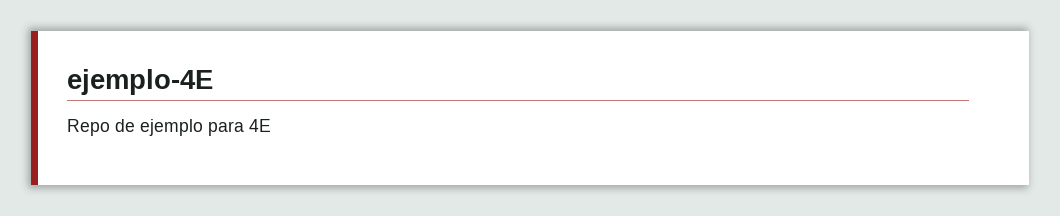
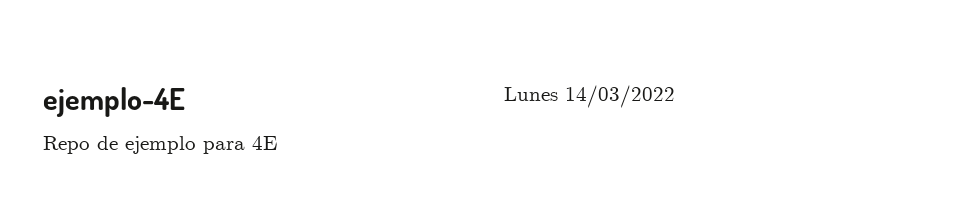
+ Lunes 14/03/2022

